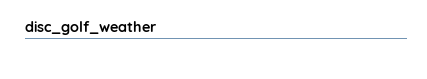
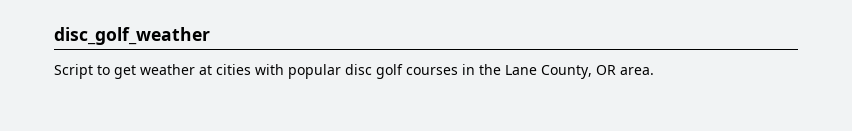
+ Script to get weather at cities with popular disc golf courses in the Lane County, OR area.

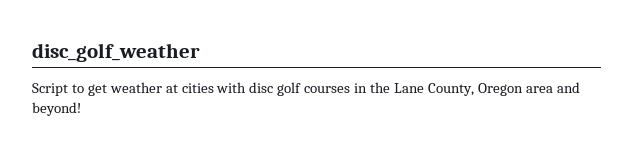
- Script to get weather at cities with popular disc golf courses in the Lane County, OR area.
+ Script to get weather at cities with disc golf courses in the Lane County, Oregon area and beyond!

